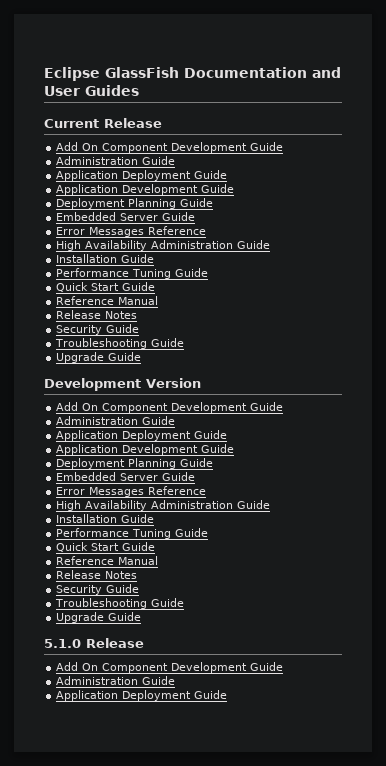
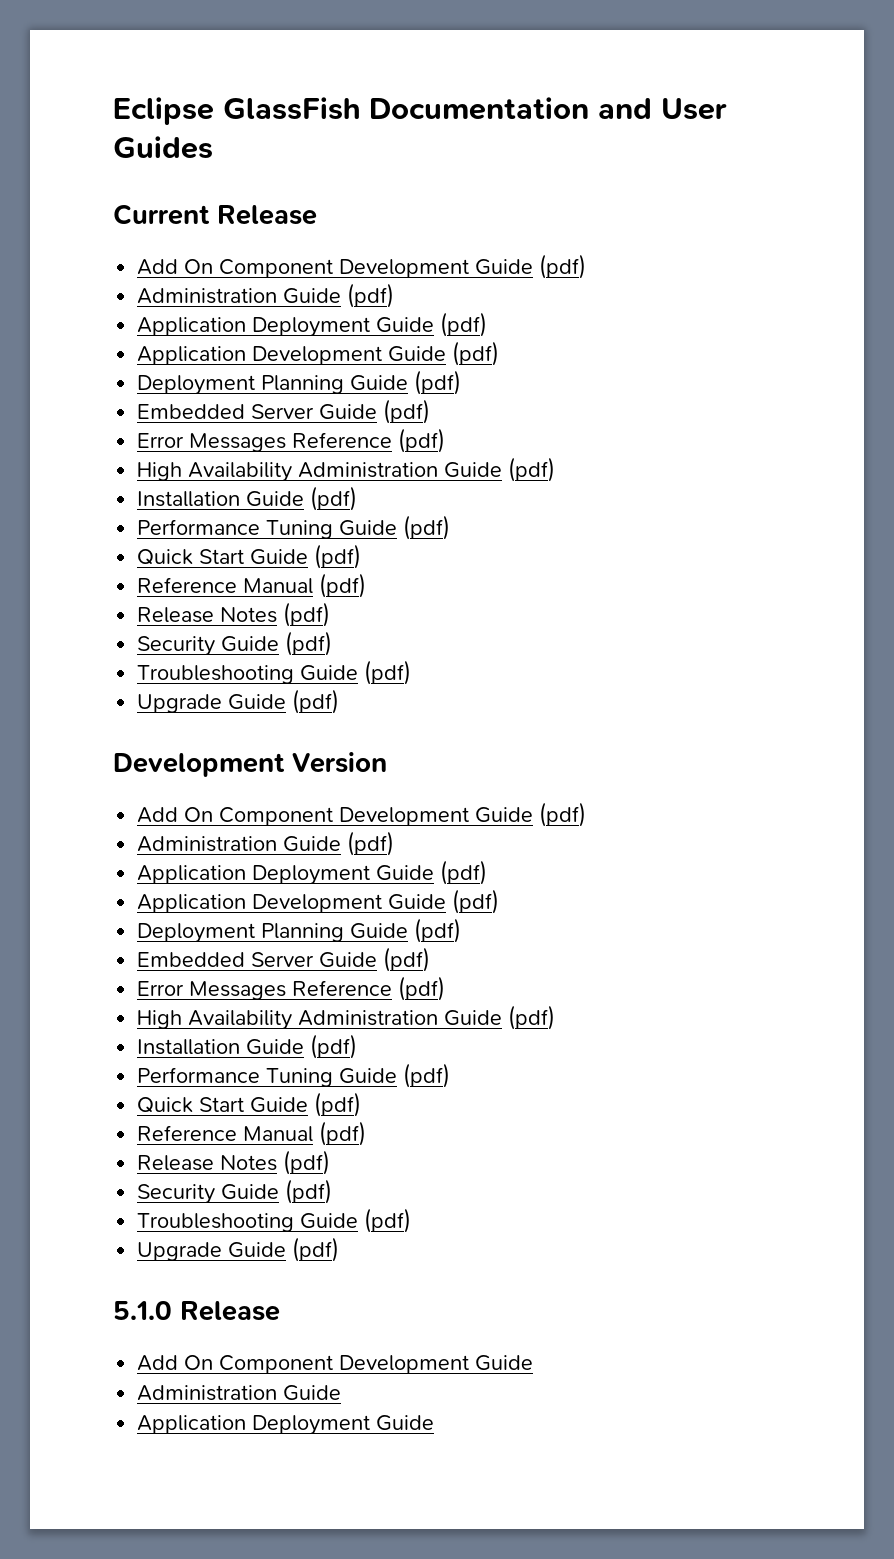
  Current Release
- Add On Component Development Guide
- Administration Guide
- Application Deployment Guide
- Application Development Guide
- Deployment Planning Guide
- Embedded Server Guide
- Error Messages Reference
- High Availability Administration Guide
- Installation Guide
- Performance Tuning Guide
- Quick Start Guide
- Reference Manual
- Release Notes
- Security Guide
- Troubleshooting Guide
- Upgrade Guide
+ Add On Component Development Guide (pdf)
+ Administration Guide (pdf)
+ Application Deployment Guide (pdf)
+ Application Development Guide (pdf)
+ Deployment Planning Guide (pdf)
+ Embedded Server Guide (pdf)
+ Error Messages Reference (pdf)
+ High Availability Administration Guide (pdf)
+ Installation Guide (pdf)
+ Performance Tuning Guide (pdf)
+ Quick Start Guide (pdf)
+ Reference Manual (pdf)
+ Release Notes (pdf)
+ Security Guide (pdf)
+ Troubleshooting Guide (pdf)
+ Upgrade Guide (pdf)
  Development Version
- Add On Component Development Guide
- Administration Guide
- Application Deployment Guide
- Application Development Guide
- Deployment Planning Guide
- Embedded Server Guide
- Error Messages Reference
- High Availability Administration Guide
- Installation Guide
- Performance Tuning Guide
- Quick Start Guide
- Reference Manual
- Release Notes
- Security Guide
- Troubleshooting Guide
- Upgrade Guide
+ Add On Component Development Guide (pdf)
+ Administration Guide (pdf)
+ Application Deployment Guide (pdf)
+ Application Development Guide (pdf)
+ Deployment Planning Guide (pdf)
+ Embedded Server Guide (pdf)
+ Error Messages Reference (pdf)
+ High Availability Administration Guide (pdf)
+ Installation Guide (pdf)
+ Performance Tuning Guide (pdf)
+ Quick Start Guide (pdf)
+ Reference Manual (pdf)
+ Release Notes (pdf)
+ Security Guide (pdf)
+ Troubleshooting Guide (pdf)
+ Upgrade Guide (pdf)

